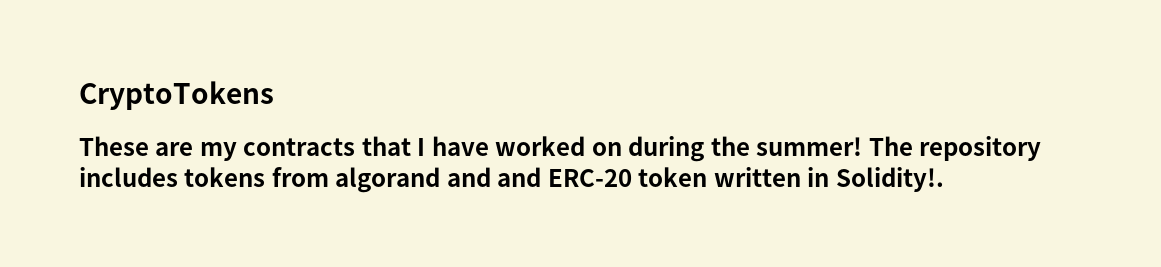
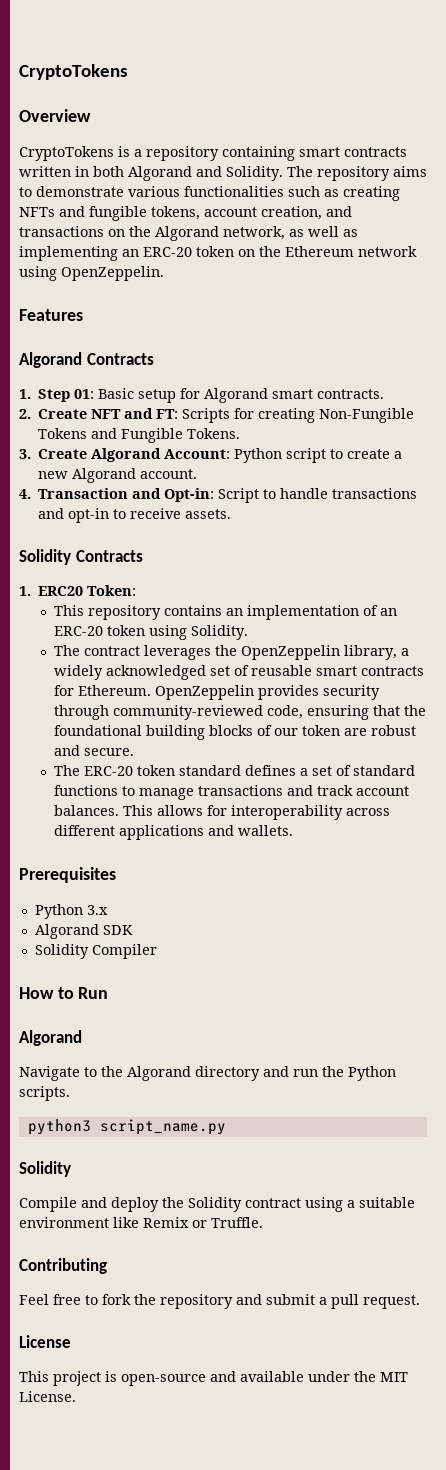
- These are my contracts that I have worked on during the summer! The repository includes tokens from algorand and and ERC-20 token written in Solidity!.
+ Overview
+ CryptoTokens is a repository containing smart contracts written in both Algorand and Solidity. The repository aims to demonstrate various functionalities such as creating NFTs and fungible tokens, account creation, and transactions on the Algorand network, as well as implementing an ERC-20 token on the Ethereum network using OpenZeppelin.
+ Features
+ Algorand Contracts
+ 1. Step 01: Basic setup for Algorand smart contracts.
+ 2. Create NFT and FT: Scripts for creating Non-Fungible Tokens and Fungible Tokens.
+ 3. Create Algorand Account: Python script to create a new Algorand account.
+ 4. Transaction and Opt-in: Script to handle transactions and opt-in to receive assets.
+ Solidity Contracts
+ 1. ERC20 Token:
+ This repository contains an implementation of an ERC-20 token using Solidity.
+ The contract leverages the OpenZeppelin library, a widely acknowledged set of reusable smart contracts for Ethereum. OpenZeppelin provides security through community-reviewed code, ensuring that the foundational building blocks of our token are robust and secure.
+ The ERC-20 token standard defines a set of standard functions to manage transactions and track account balances. This allows for interoperability across different applications and wallets.
+ Prerequisites
+ Python 3.x
+ Algorand SDK
+ Solidity Compiler
+ How to Run
+ Algorand
+ Navigate to the Algorand directory and run the Python scripts.
+ python3 script_name.py
+ Solidity
+ Compile and deploy the Solidity contract using a suitable environment like Remix or Truffle.
+ Contributing
+ Feel free to fork the repository and submit a pull request.
+ License
+ This project is open-source and available under the MIT License.

